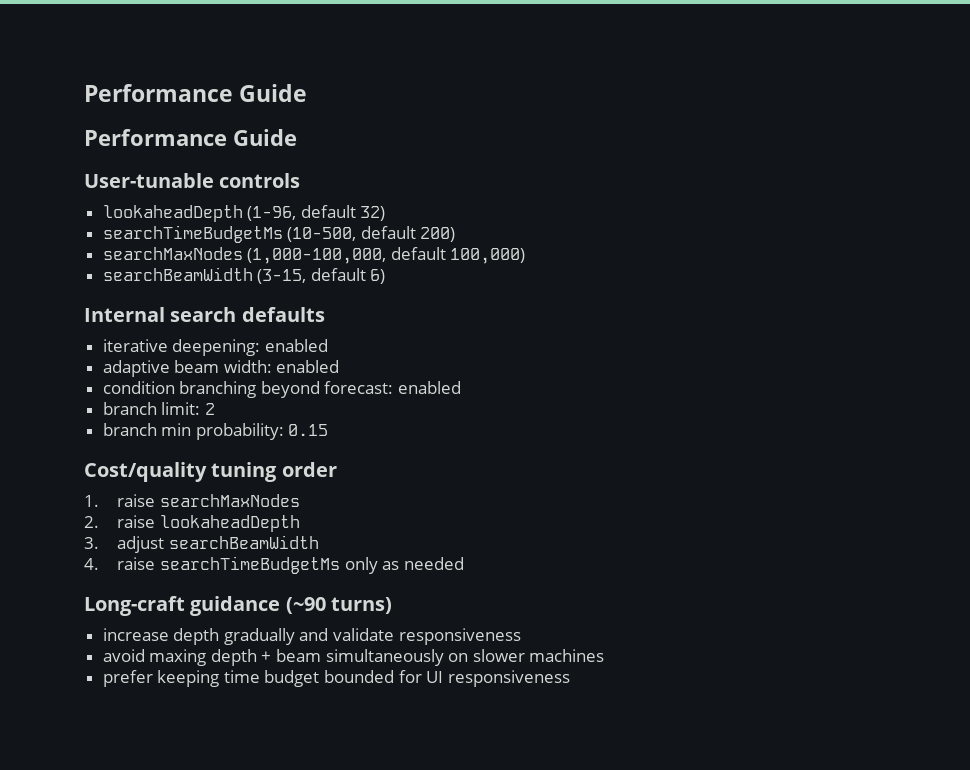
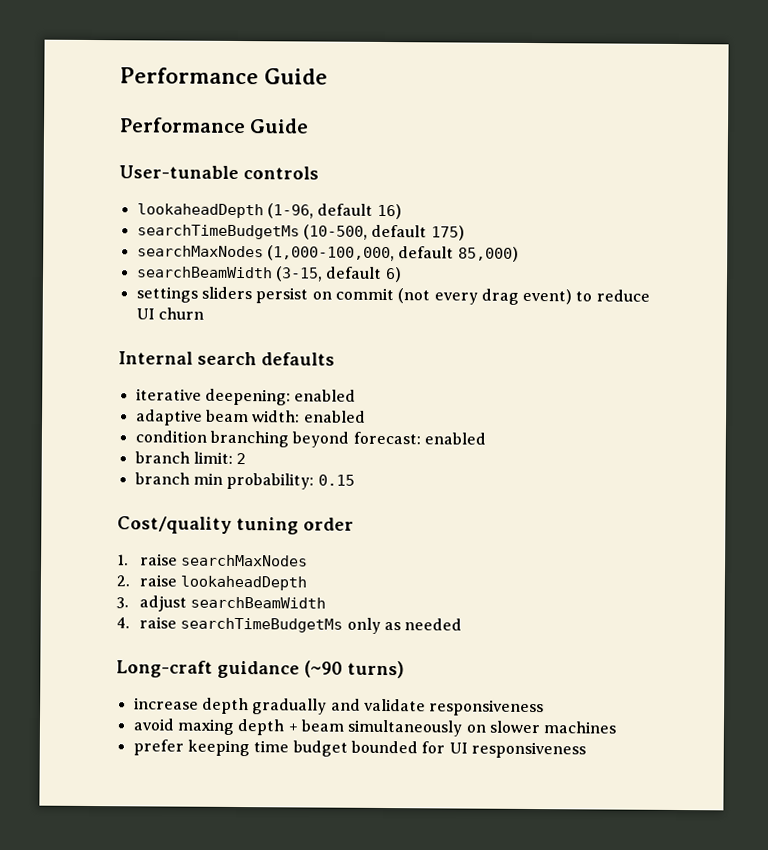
- lookaheadDepth (1-96, default 32)
+ lookaheadDepth (1-96, default 16)
- searchTimeBudgetMs (10-500, default 200)
+ searchTimeBudgetMs (10-500, default 175)
- searchMaxNodes (1,000-100,000, default 100,000)
+ searchMaxNodes (1,000-100,000, default 85,000)
+ settings sliders persist on commit (not every drag event) to reduce UI churn

